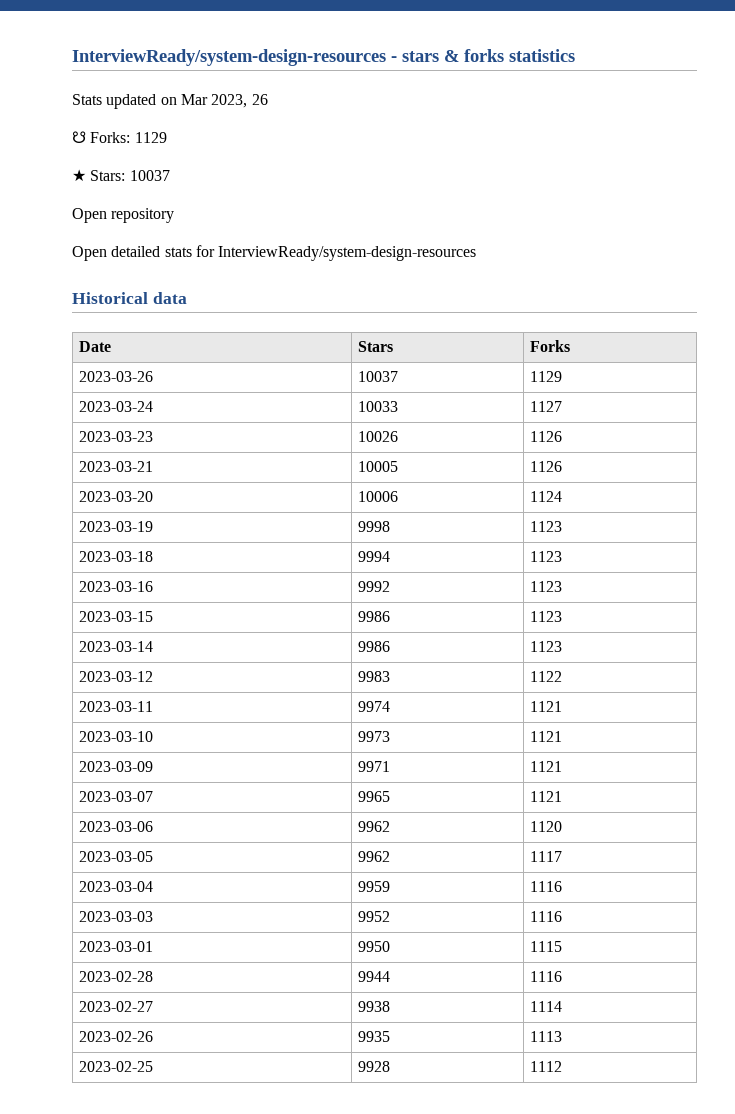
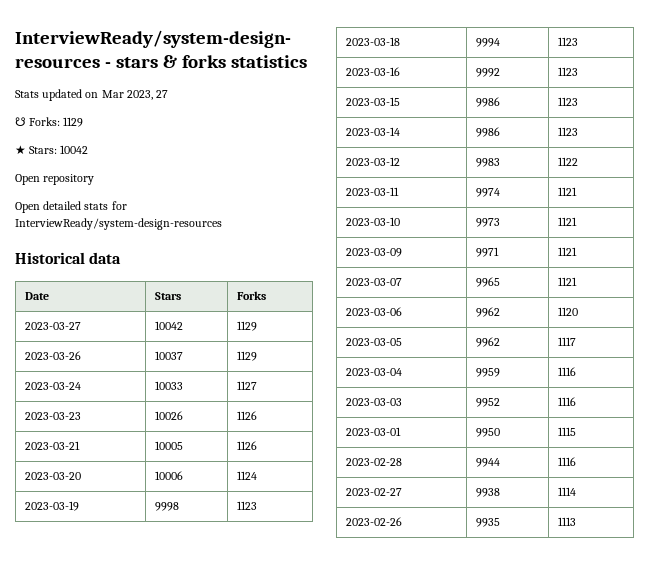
- Stats updated on Mar 2023, 26
+ Stats updated on Mar 2023, 27
- ★ Stars: 10037
+ ★ Stars: 10042
+ 2023-03-27 | 10042 | 1129
- 2023-02-25 | 9928 | 1112

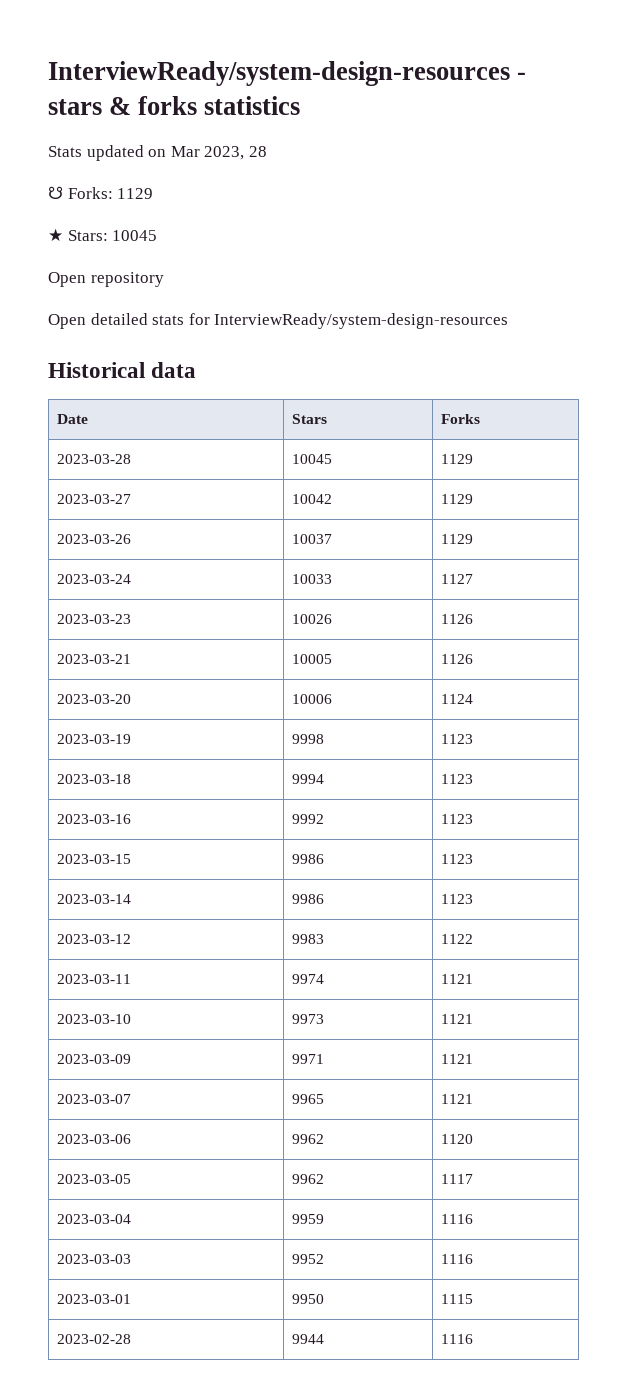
- Stats updated on Mar 2023, 27
+ Stats updated on Mar 2023, 28
- ★ Stars: 10042
+ ★ Stars: 10045
+ 2023-03-28 | 10045 | 1129
- 2023-02-27 | 9938 | 1114
- 2023-02-26 | 9935 | 1113

